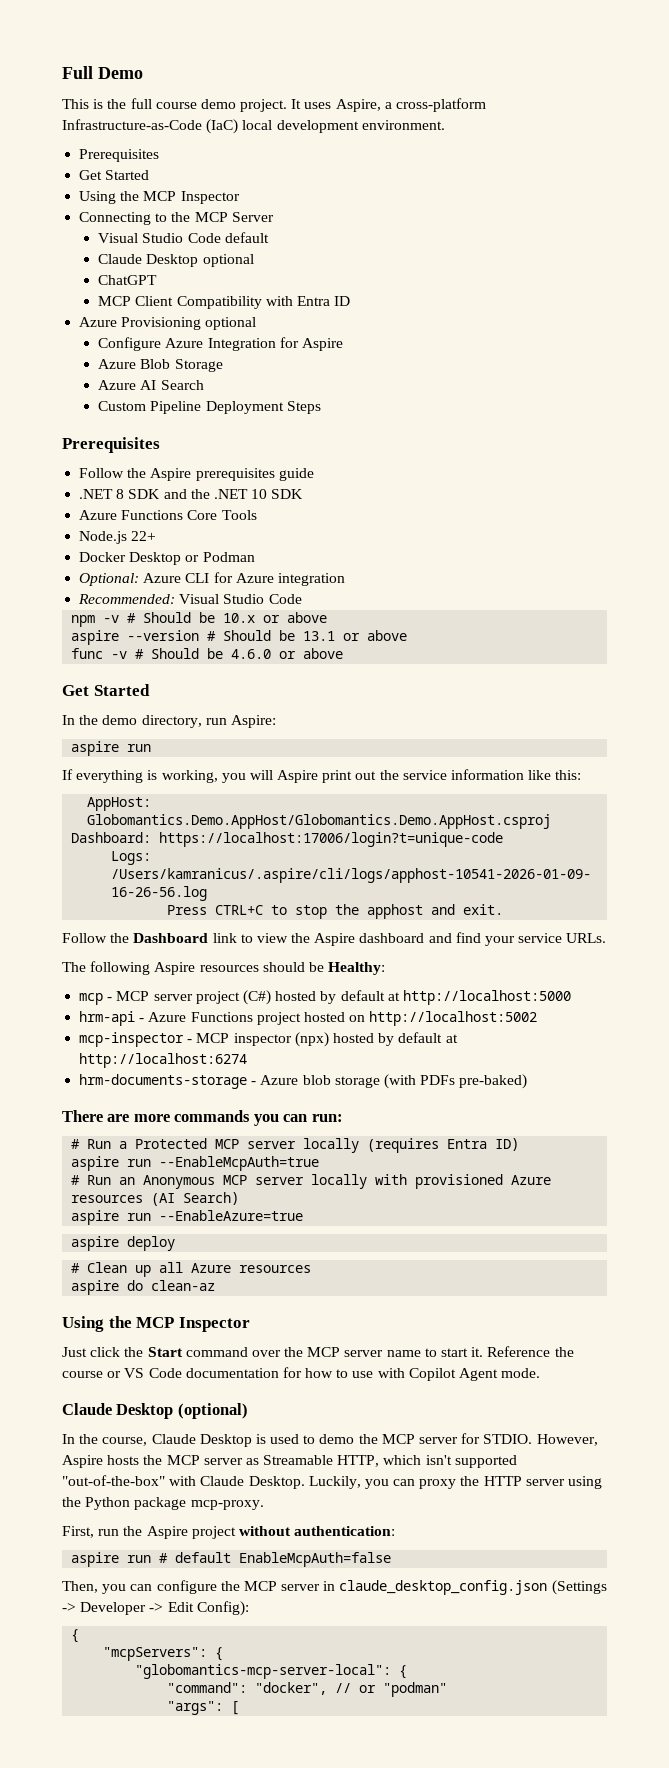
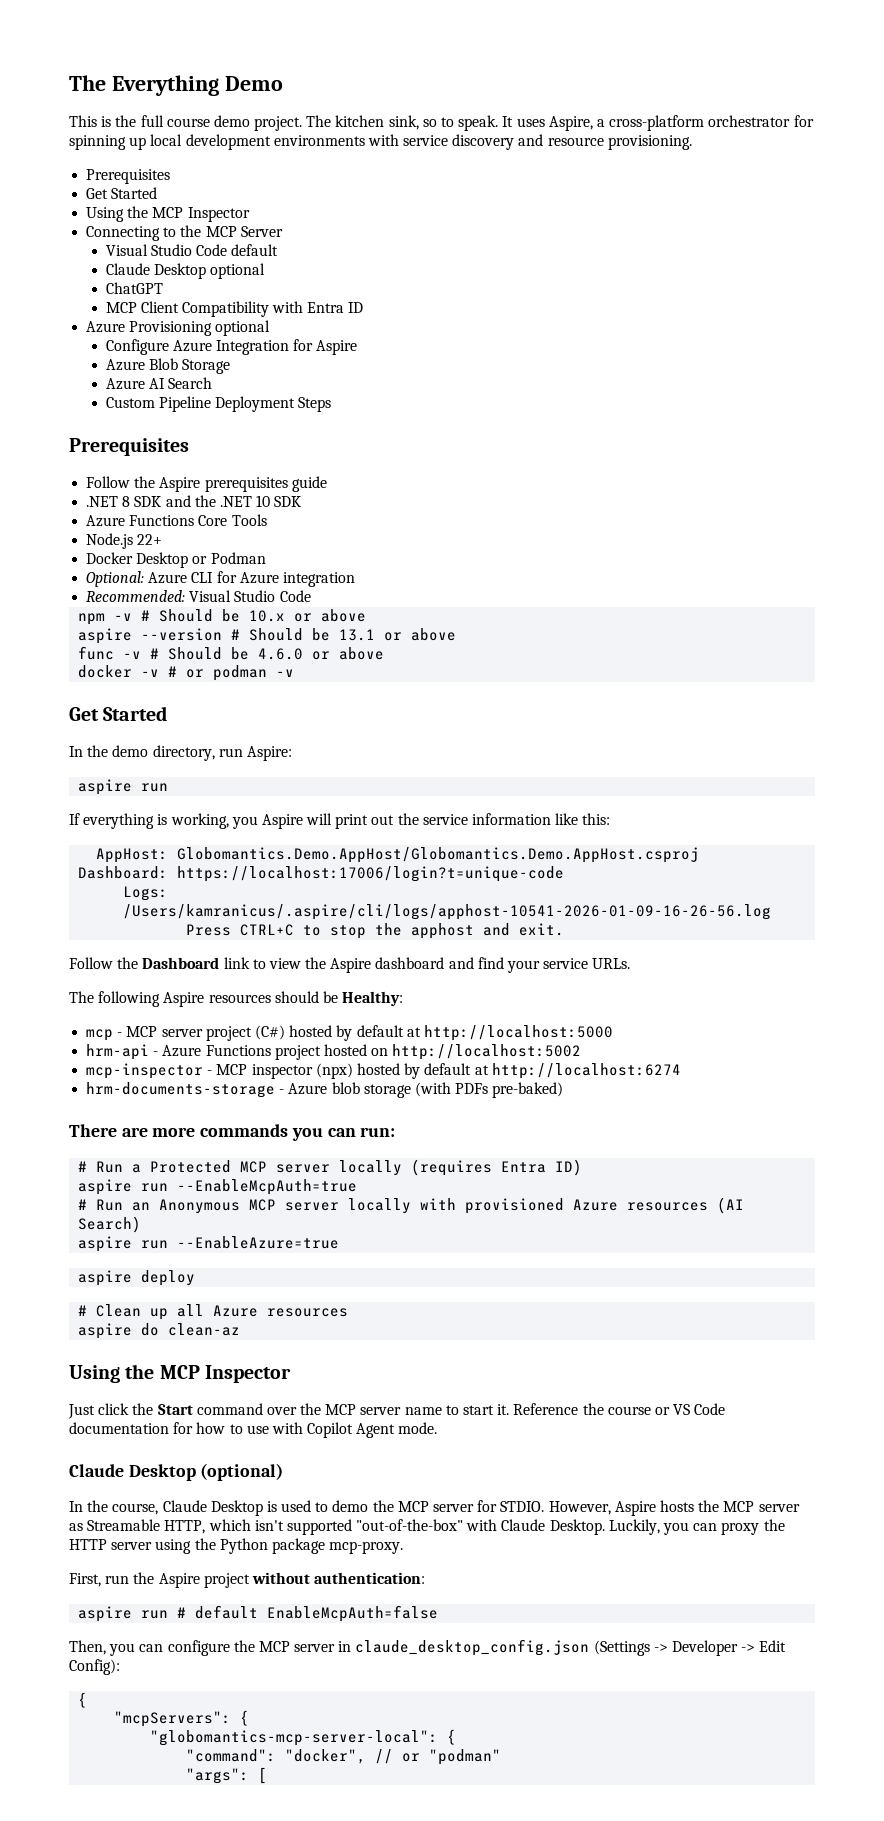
- Full Demo
+ The Everything Demo
+ The kitchen sink, so to speak.
- It uses Aspire, a cross-platform Infrastructure-as-Code (IaC) local development environment.
+ It uses Aspire, a cross-platform orchestrator for spinning up local development environments with service discovery and resource provisioning.
+ docker -v # or podman -v
- If everything is working, you will Aspire print out the service information like this:
+ If everything is working, you Aspire will print out the service information like this:

